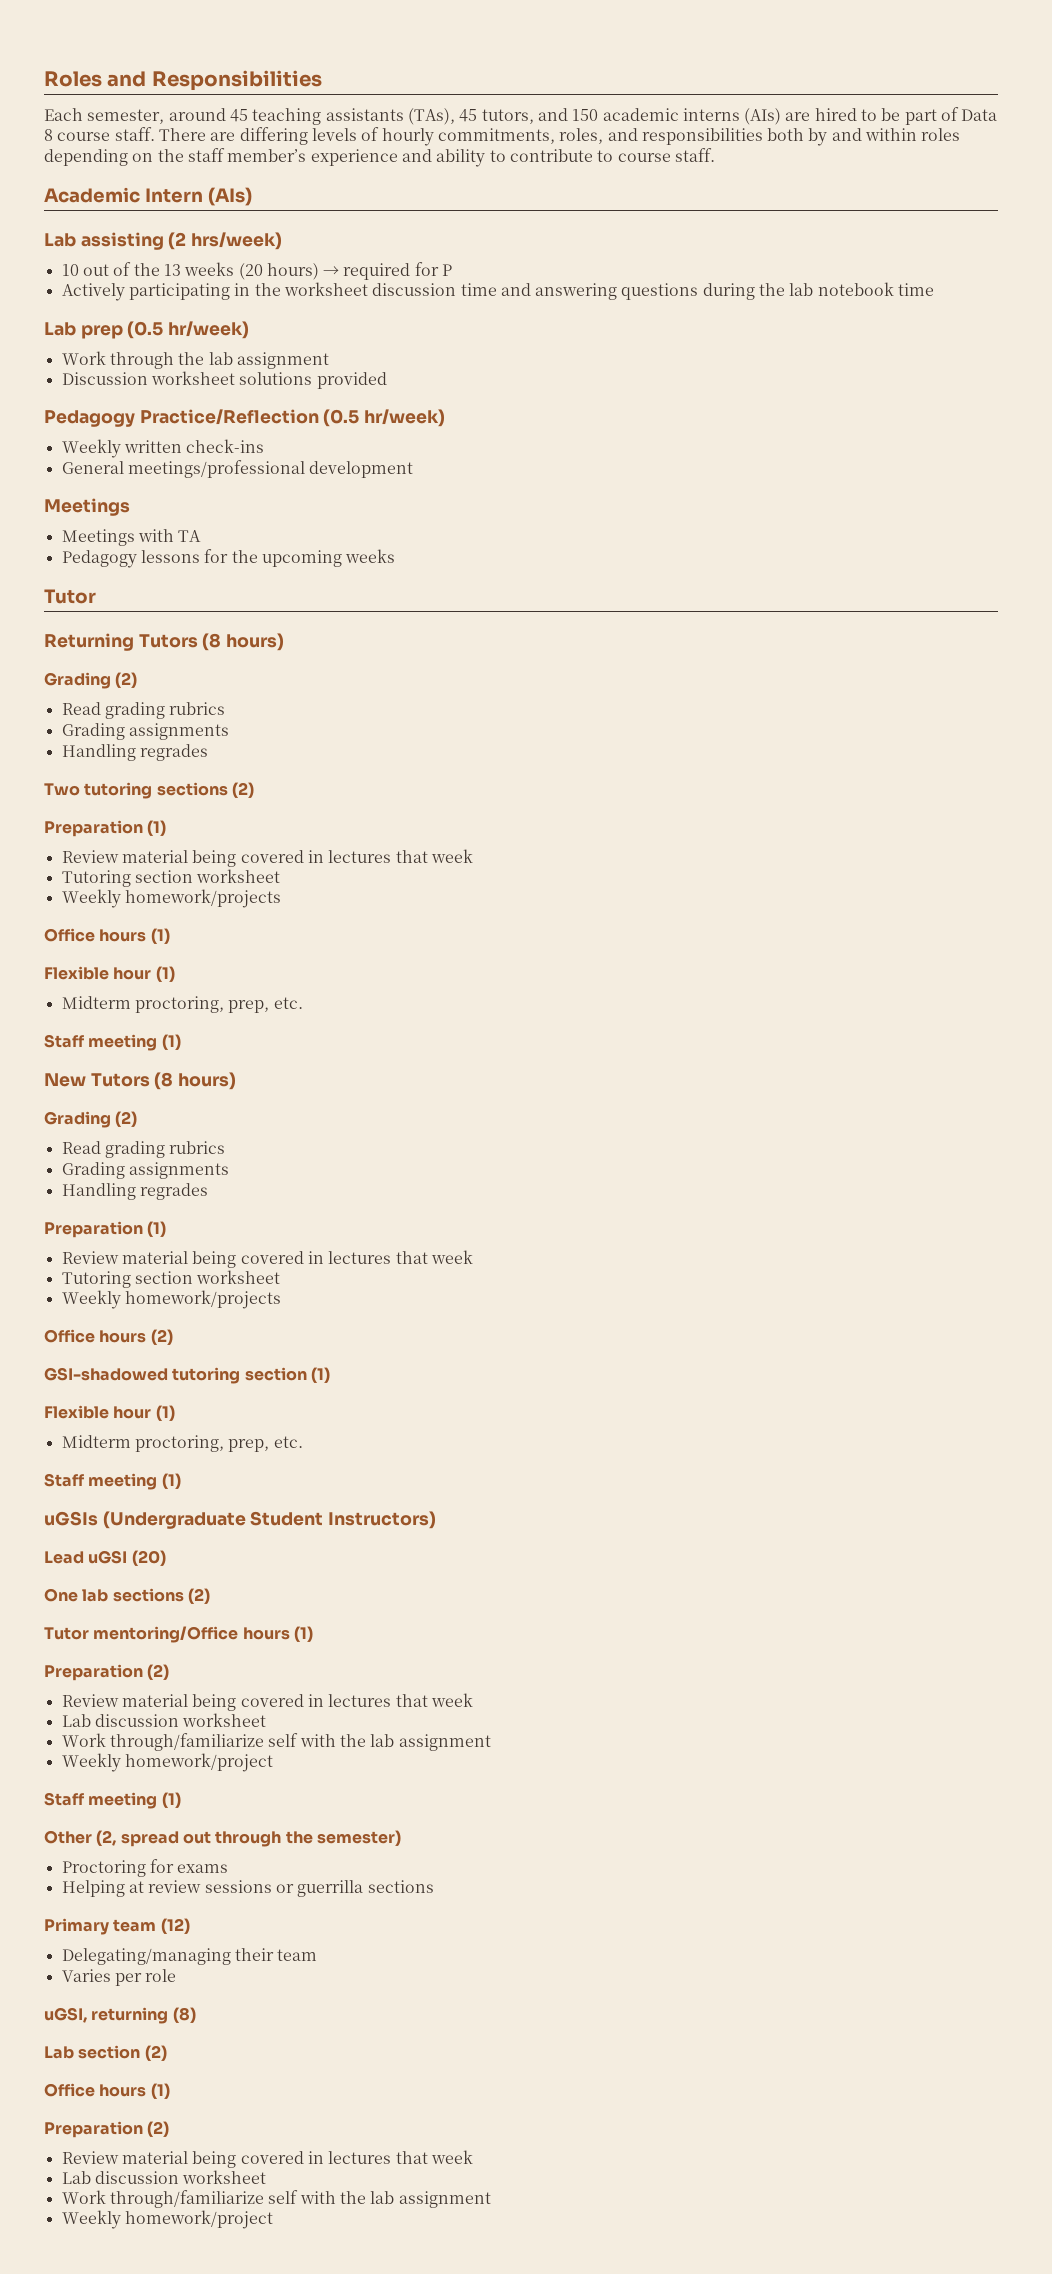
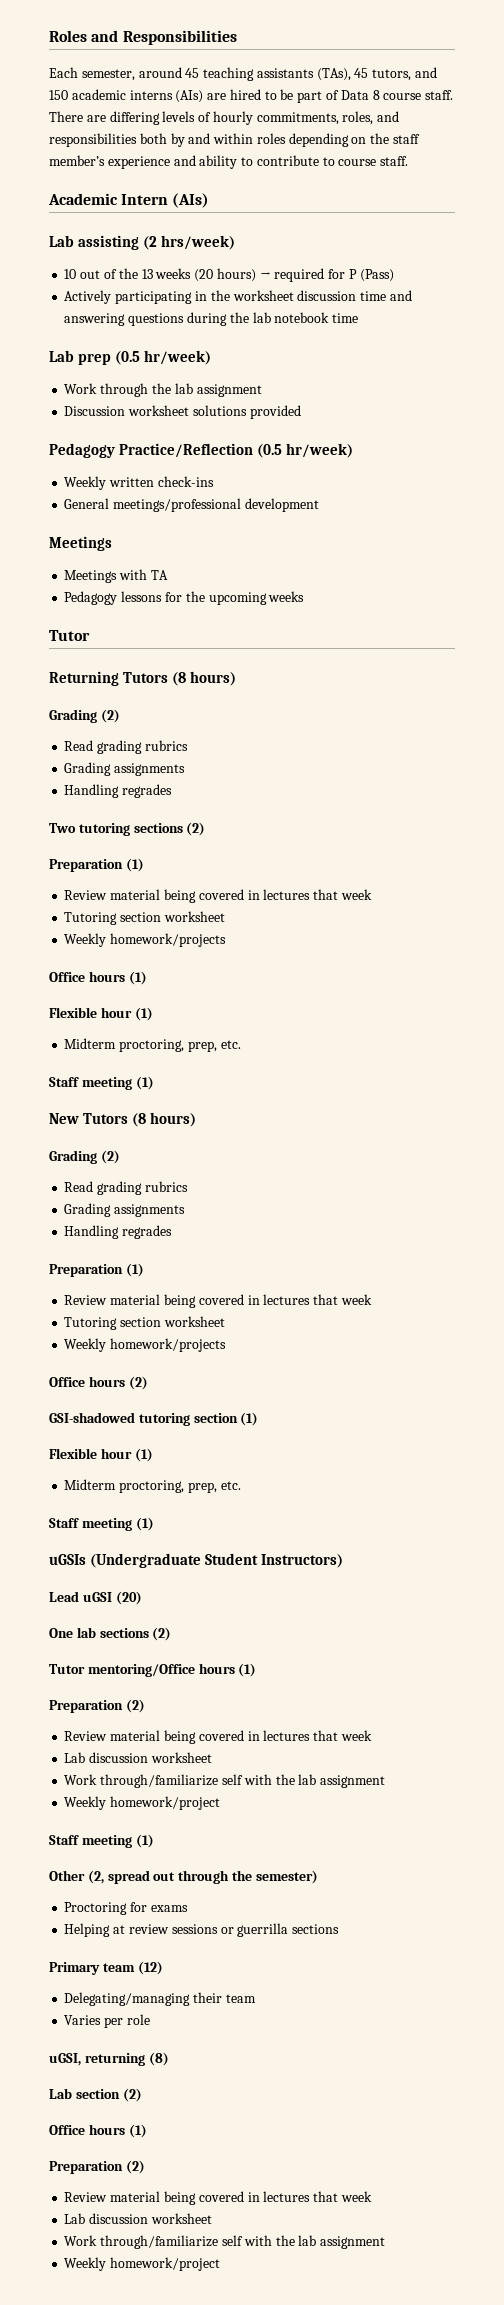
- 10 out of the 13 weeks (20 hours) → required for P
+ 10 out of the 13 weeks (20 hours) → required for P (Pass)

